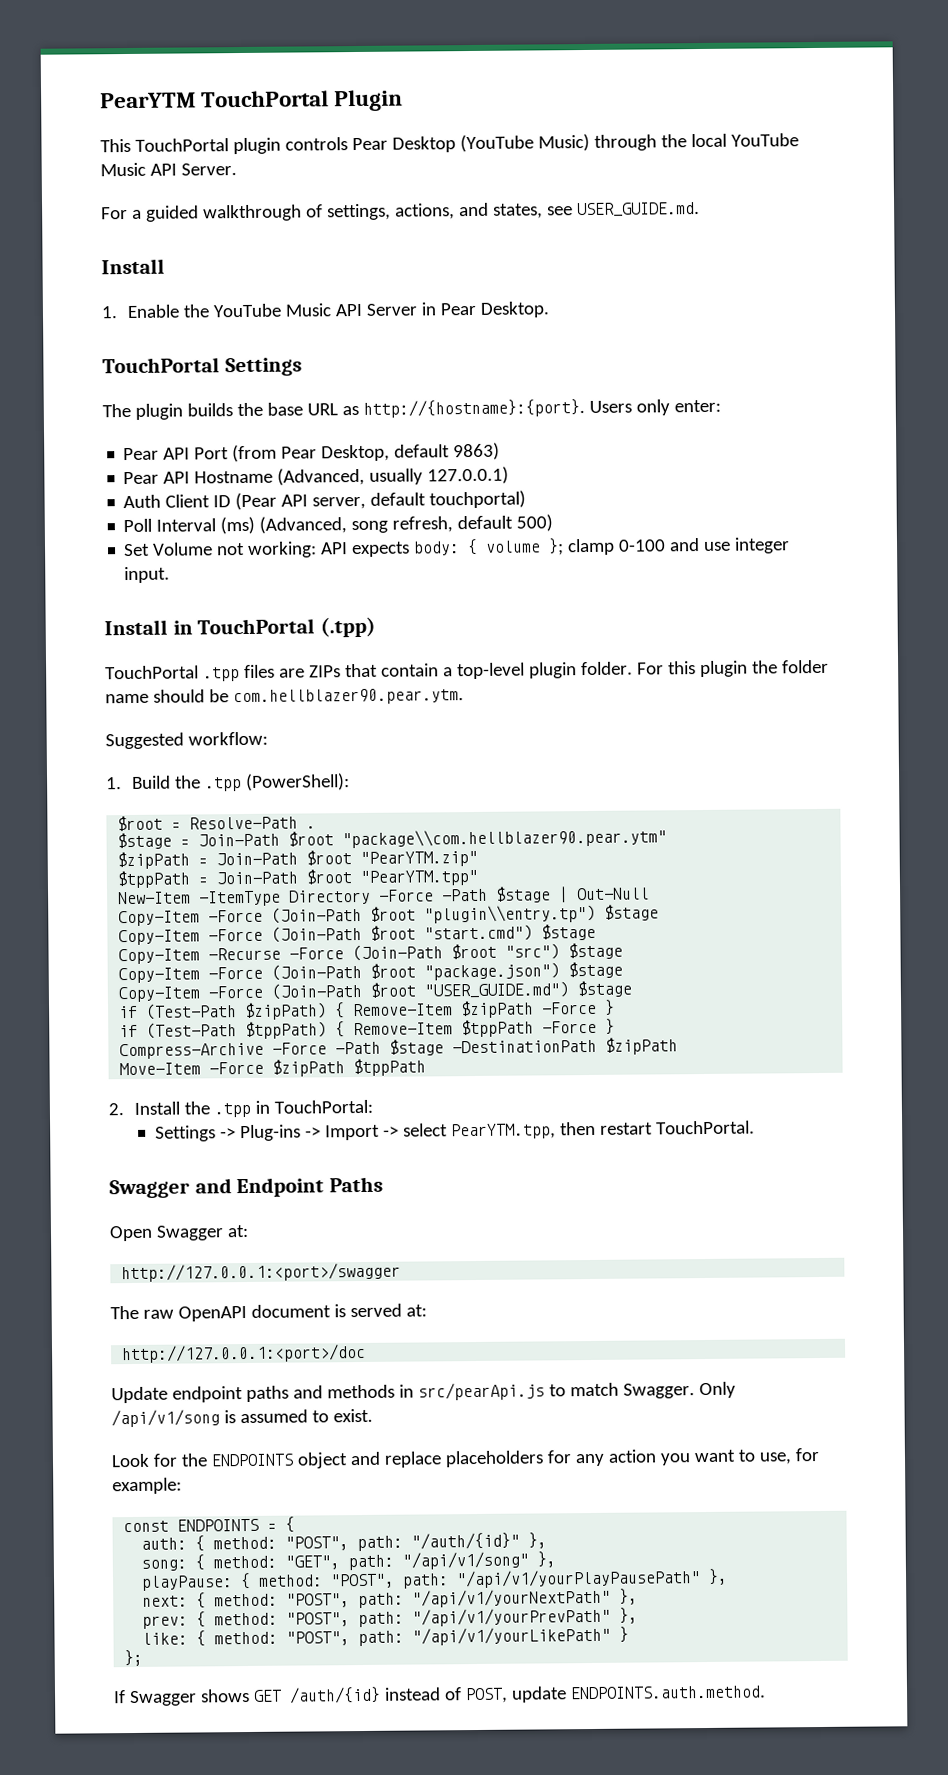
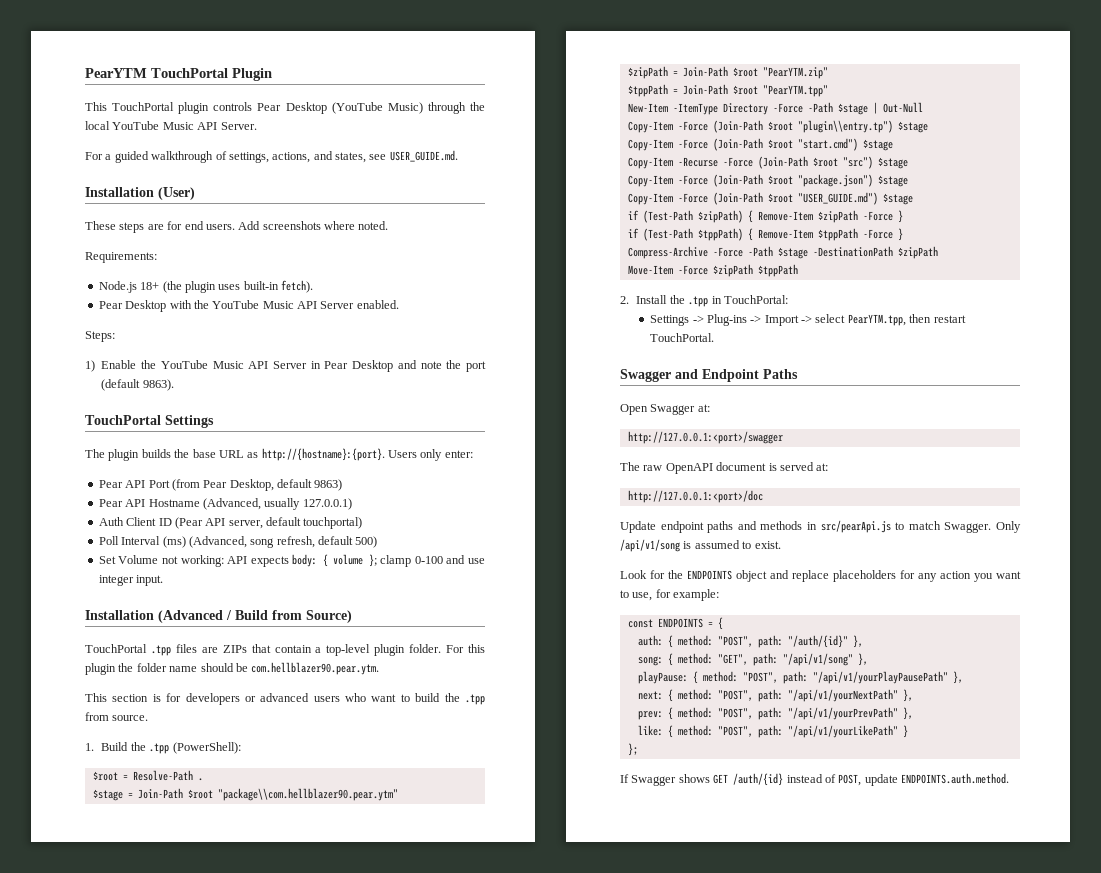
  For a guided walkthrough of settings, actions, and states, see USER_GUIDE.md.
- Install
- 1. Enable the YouTube Music API Server in Pear Desktop.
+ Installation (User)
+ These steps are for end users. Add screenshots where noted.
+ Requirements:
+ Node.js 18+ (the plugin uses built-in fetch).
+ Pear Desktop with the YouTube Music API Server enabled.
+ Steps:
+ 1) Enable the YouTube Music API Server in Pear Desktop and note the port (default 9863).
- Install in TouchPortal (.tpp)
+ Installation (Advanced / Build from Source)
- Suggested workflow:
+ This section is for developers or advanced users who want to build the .tpp from source.

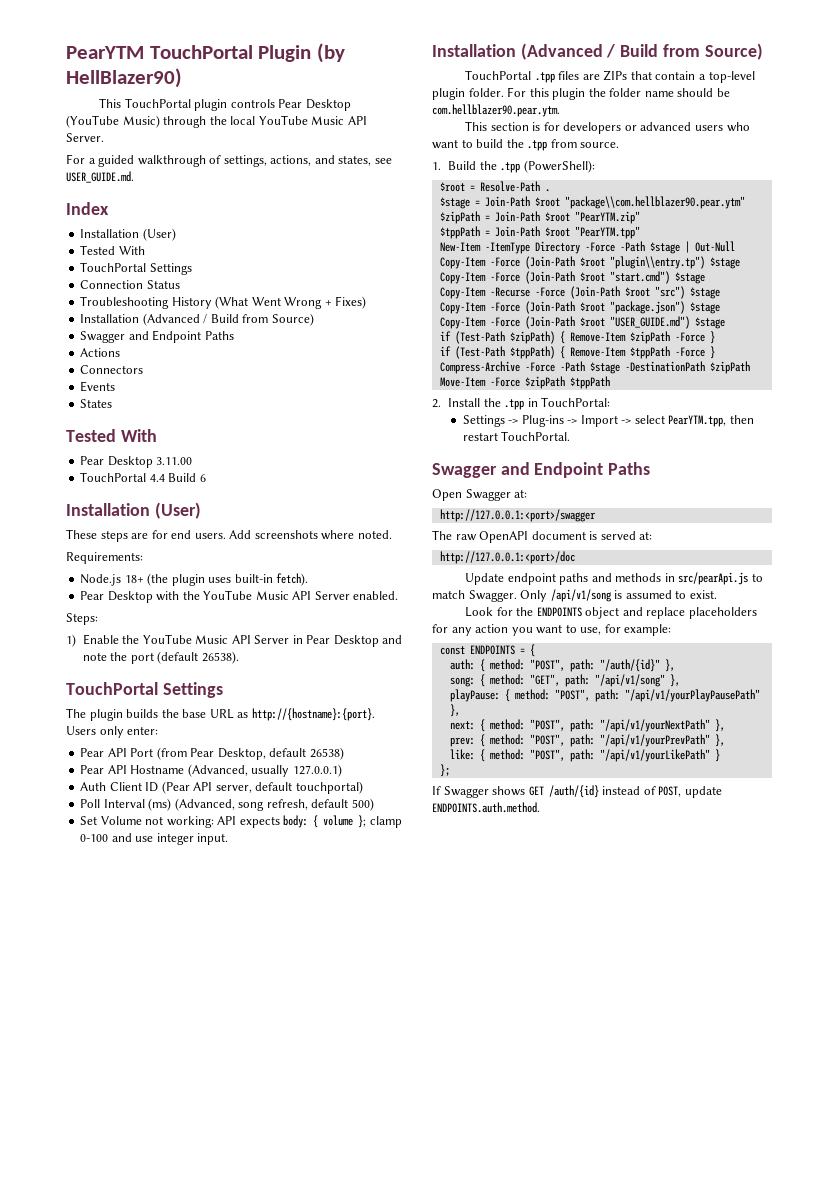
- PearYTM TouchPortal Plugin
+ PearYTM TouchPortal Plugin (by HellBlazer90)
+ Index
+ Installation (User)
+ Tested With
+ TouchPortal Settings
+ Connection Status
+ Troubleshooting History (What Went Wrong + Fixes)
+ Installation (Advanced / Build from Source)
+ Swagger and Endpoint Paths
+ Actions
+ Connectors
+ Events
+ States
+ Tested With
+ Pear Desktop 3.11.00
+ TouchPortal 4.4 Build 6
- 1) Enable the YouTube Music API Server in Pear Desktop and note the port (default 9863).
+ 1) Enable the YouTube Music API Server in Pear Desktop and note the port (default 26538).
- Pear API Port (from Pear Desktop, default 9863)
+ Pear API Port (from Pear Desktop, default 26538)

